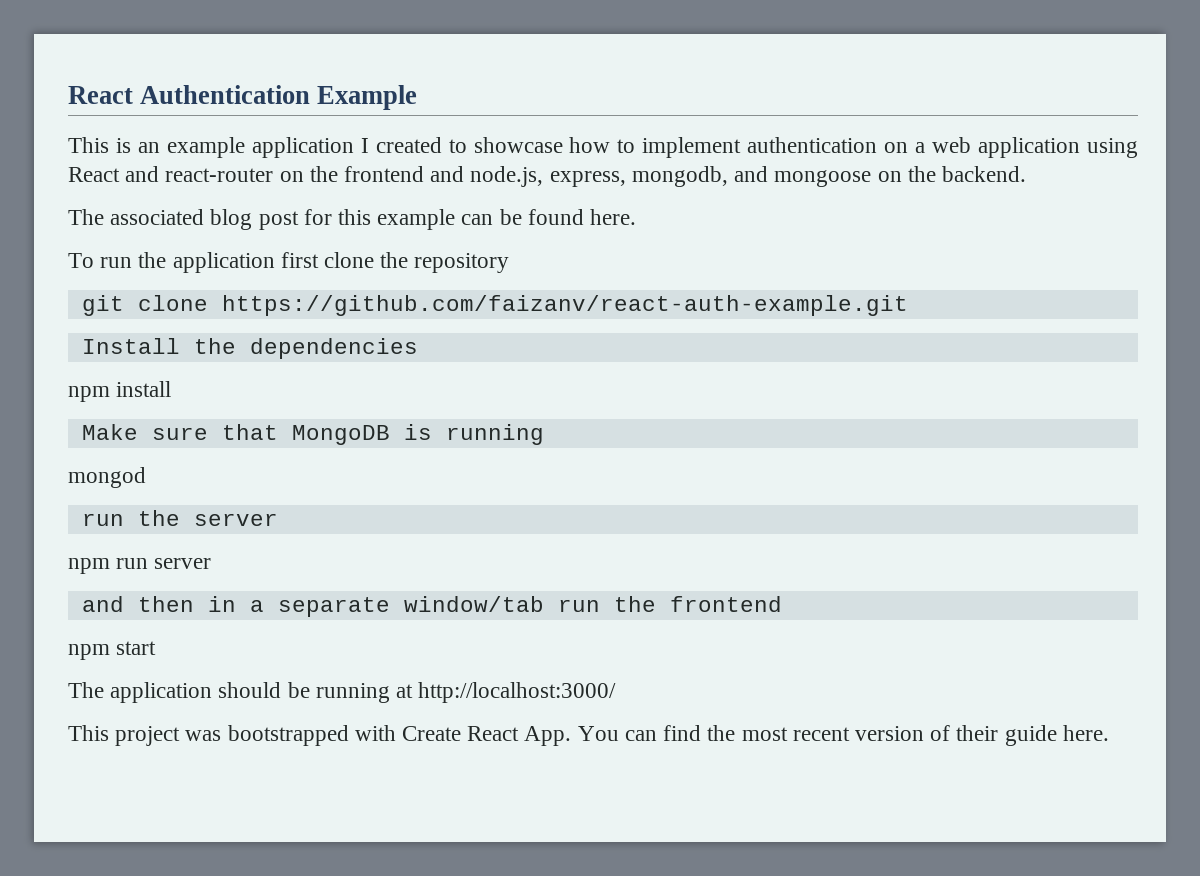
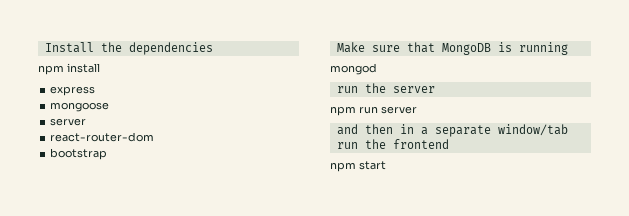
- React Authentication Example
- This is an example application I created to showcase how to implement authentication on a web application using React and react-router on the frontend and node.js, express, mongodb, and mongoose on the backend.
- The associated blog post for this example can be found here.
- To run the application first clone the repository
- git clone https://github.com/faizanv/react-auth-example.git
+ express
+ mongoose
+ server
+ react-router-dom
+ bootstrap
- The application should be running at http://localhost:3000/
- This project was bootstrapped with Create React App. You can find the most recent version of their guide here.

